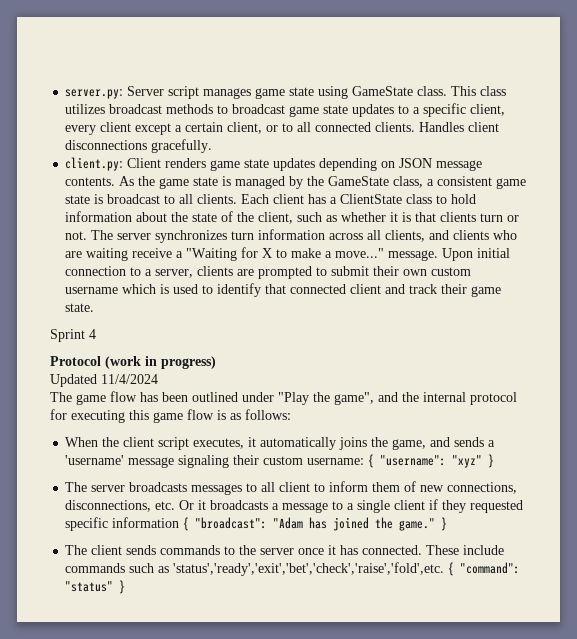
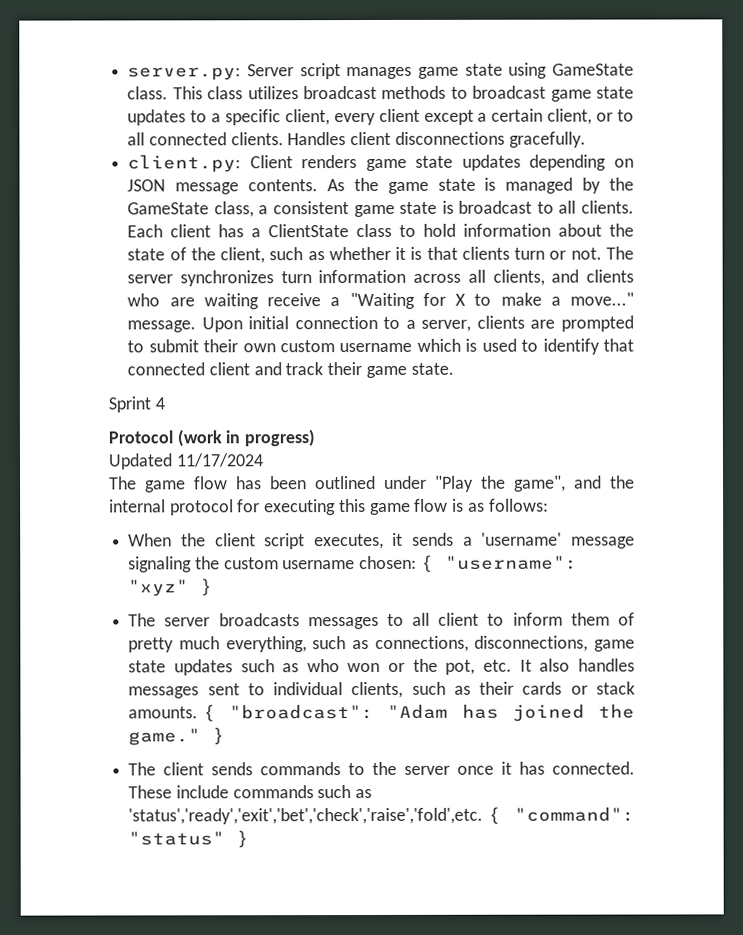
- Updated 11/4/2024
+ Updated 11/17/2024
- When the client script executes, it automatically joins the game, and sends a 'username' message signaling their custom username: { "username": "xyz" }
+ When the client script executes, it sends a 'username' message signaling the custom username chosen: { "username": "xyz" }
- The server broadcasts messages to all client to inform them of new connections, disconnections, etc. Or it broadcasts a message to a single client if they requested specific information { "broadcast": "Adam has joined the game."
+ The server broadcasts messages to all client to inform them of pretty much everything, such as connections, disconnections, game state updates such as who won or the pot, etc. It also handles messages sent to individual clients, such as their cards or stack amounts. { "broadcast": "Adam has joined the game."

